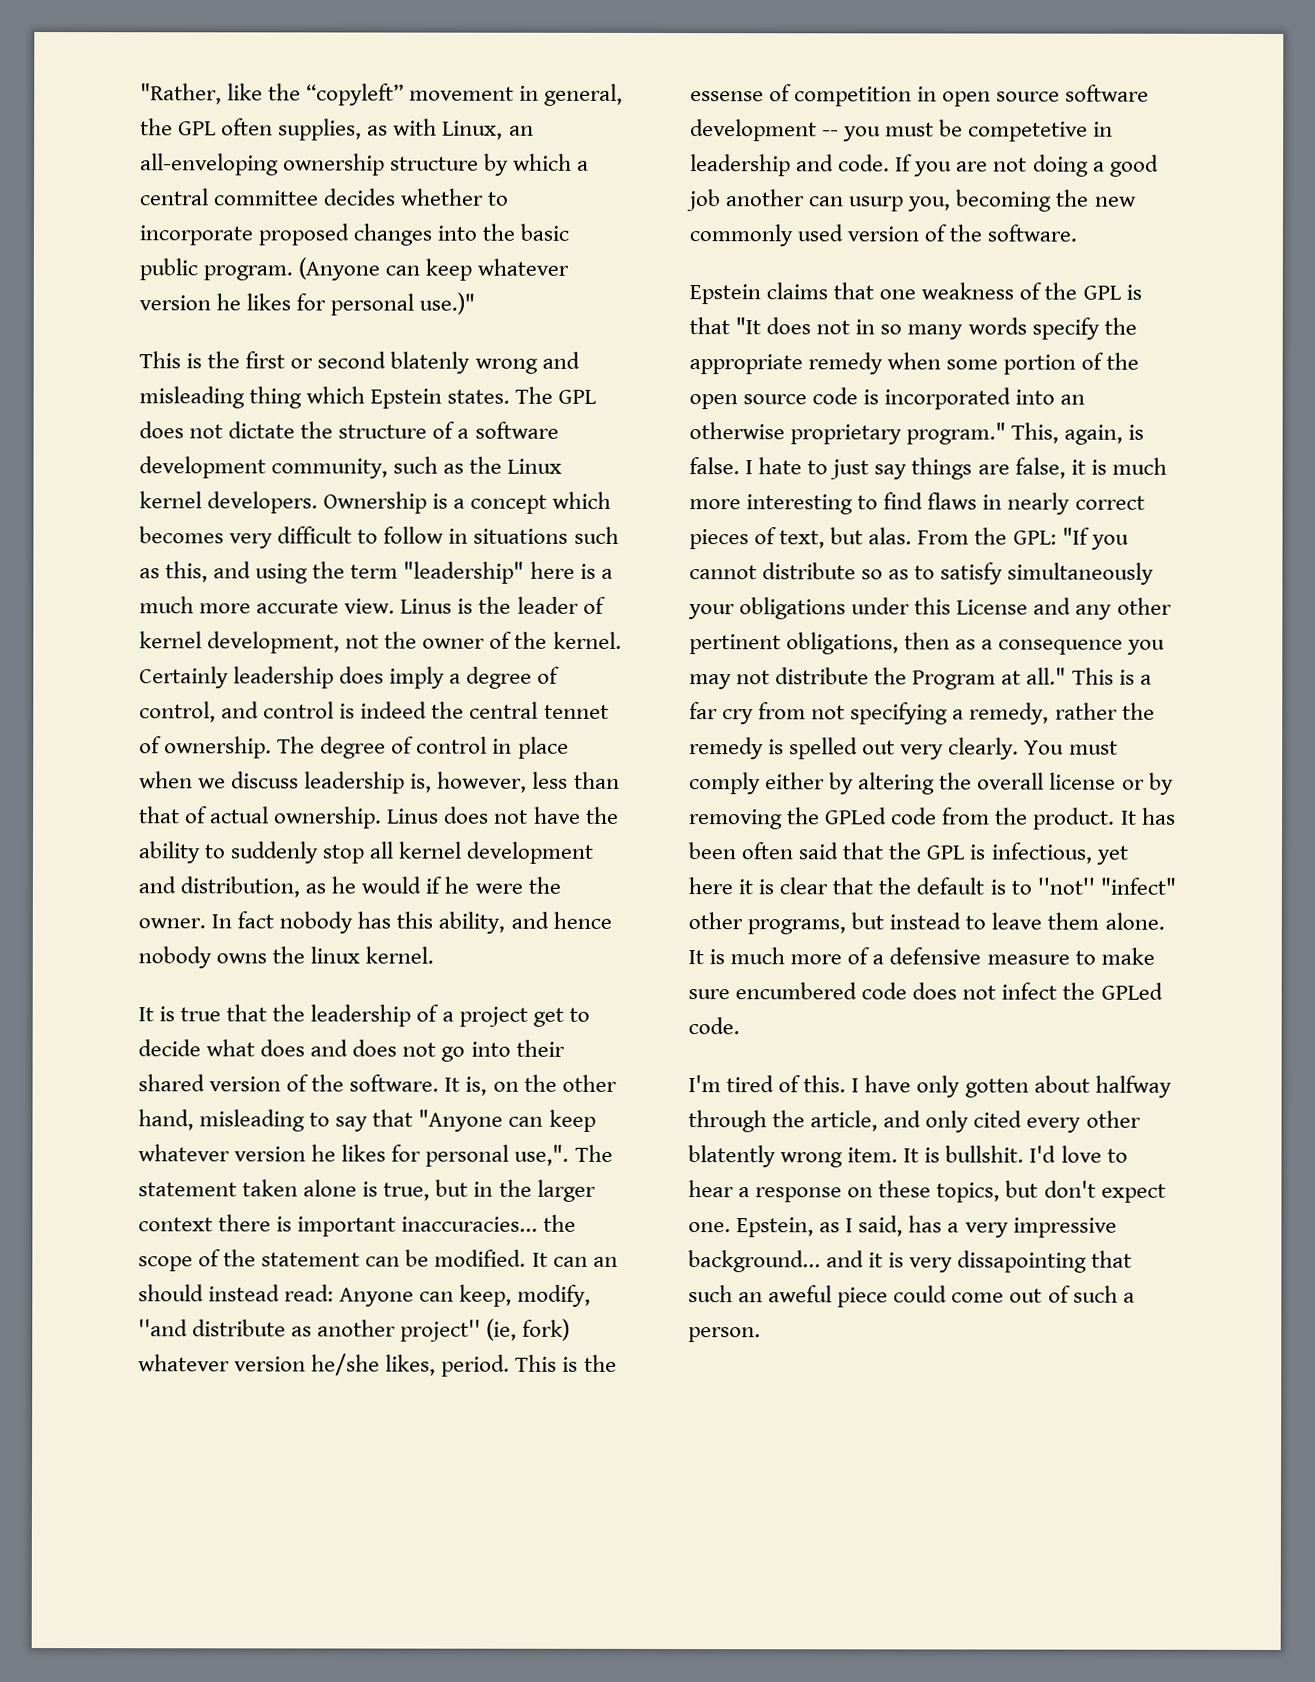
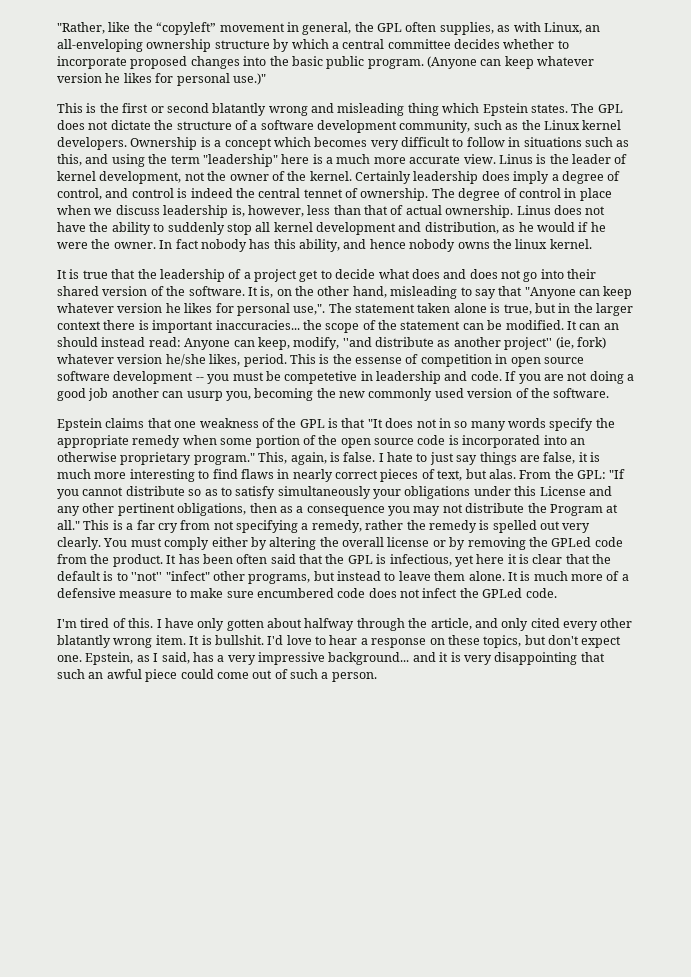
- This is the first or second blatenly wrong and misleading thing which Epstein states.
+ This is the first or second blatantly wrong and misleading thing which Epstein states.
- I have only gotten about halfway through the article, and only cited every other blatently wrong item.
+ I have only gotten about halfway through the article, and only cited every other blatantly wrong item.
- Epstein, as I said, has a very impressive background... and it is very dissapointing that such an aweful piece could come out of such a person.
+ Epstein, as I said, has a very impressive background... and it is very disappointing that such an awful piece could come out of such a person.

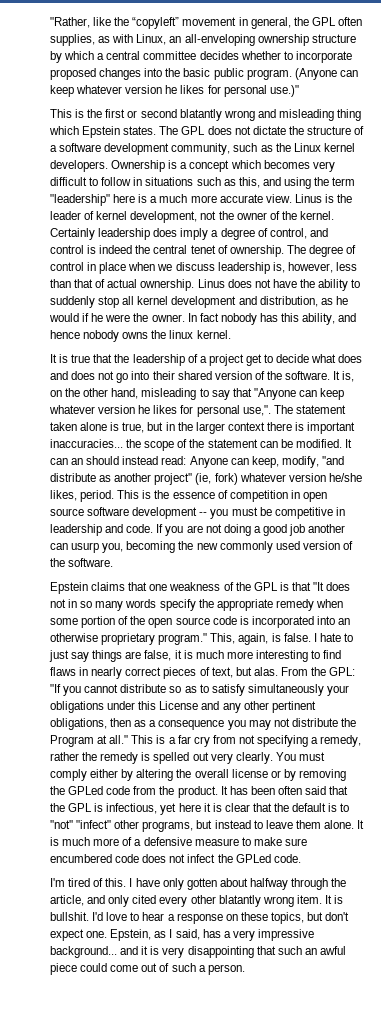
- Certainly leadership does imply a degree of control, and control is indeed the central tennet of ownership.
+ Certainly leadership does imply a degree of control, and control is indeed the central tenet of ownership.
- This is the essense of competition in open source software development -- you must be competetive in leadership and code.
+ This is the essence of competition in open source software development -- you must be competitive in leadership and code.

